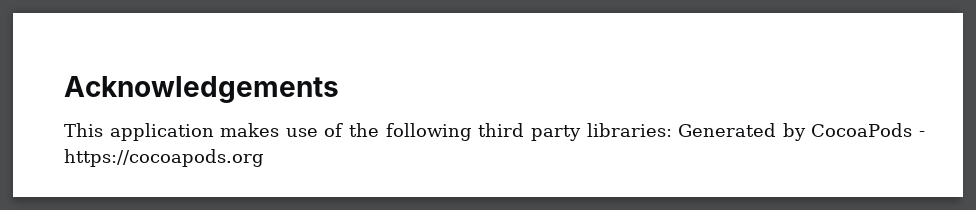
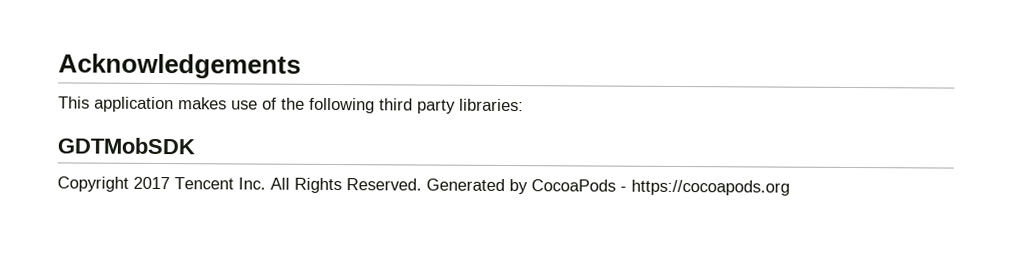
- This application makes use of the following third party libraries: Generated by CocoaPods - https://cocoapods.org
+ This application makes use of the following third party libraries:
+ GDTMobSDK
+ Copyright 2017 Tencent Inc. All Rights Reserved. Generated by CocoaPods - https://cocoapods.org

